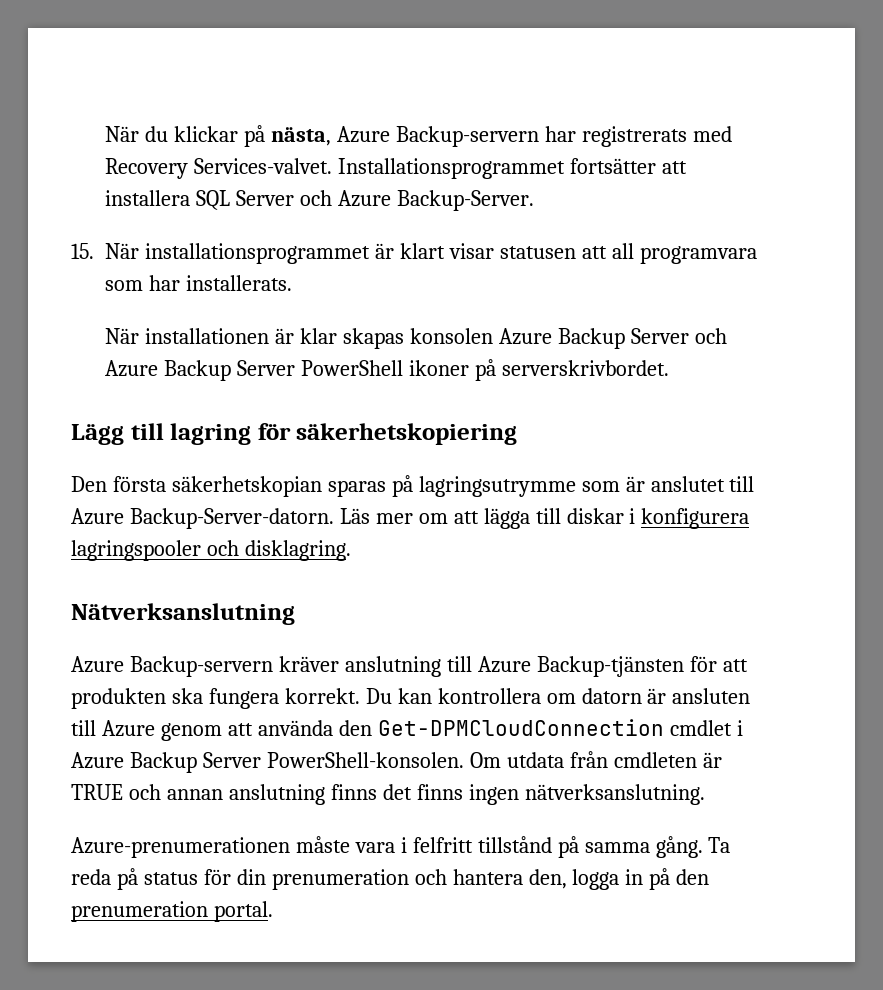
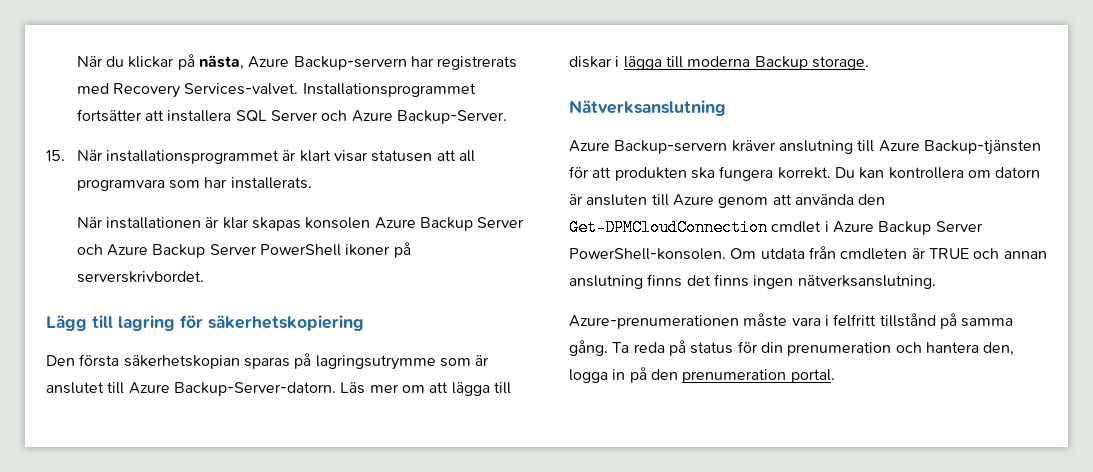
- Läs mer om att lägga till diskar i konfigurera lagringspooler och disklagring.
+ Läs mer om att lägga till diskar i lägga till moderna Backup storage.

